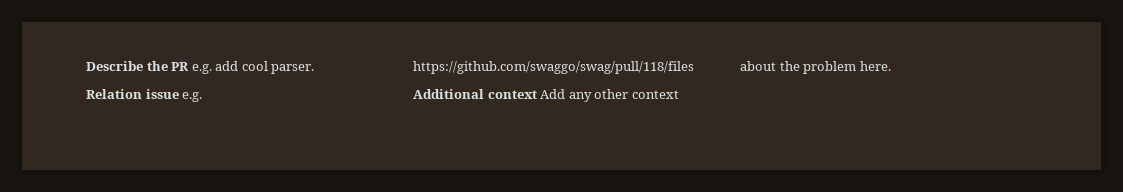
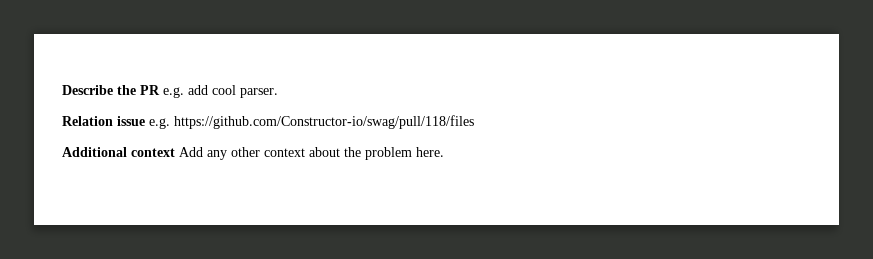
- Relation issue e.g. https://github.com/swaggo/swag/pull/118/files
+ Relation issue e.g. https://github.com/Constructor-io/swag/pull/118/files

